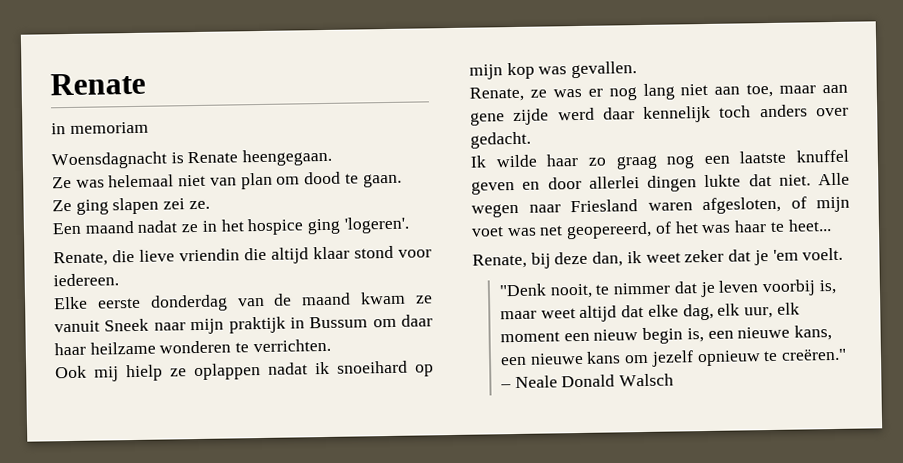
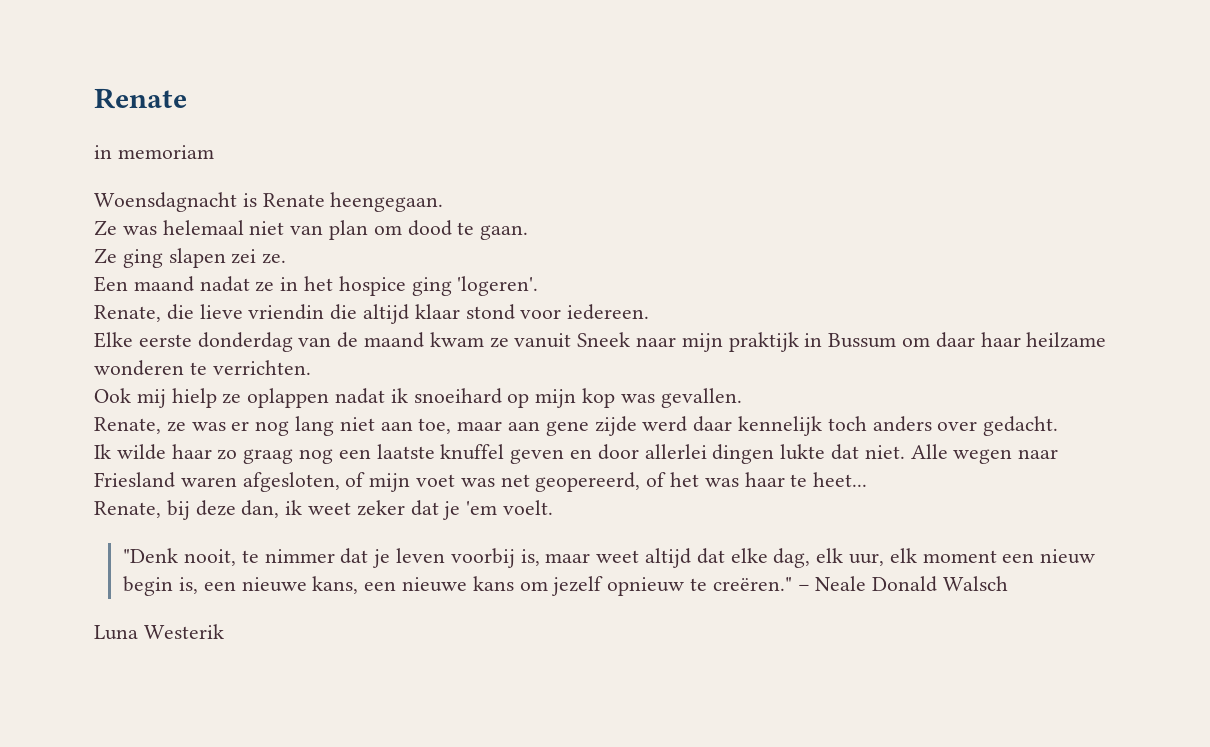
+ Luna Westerik

